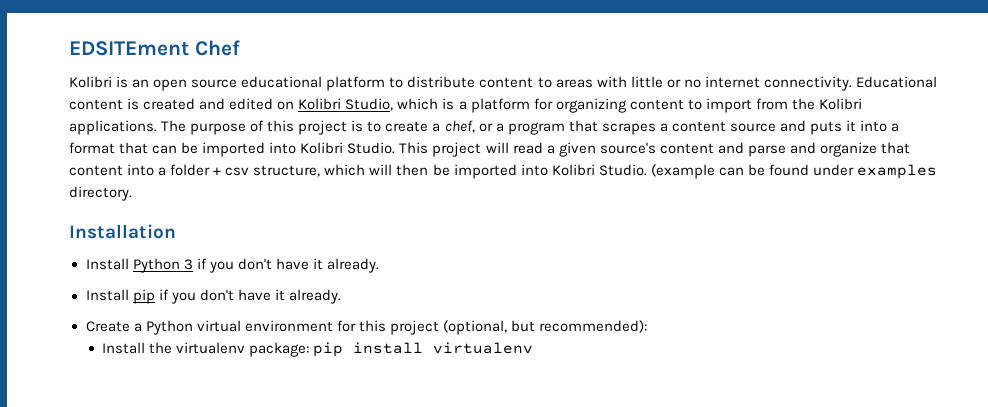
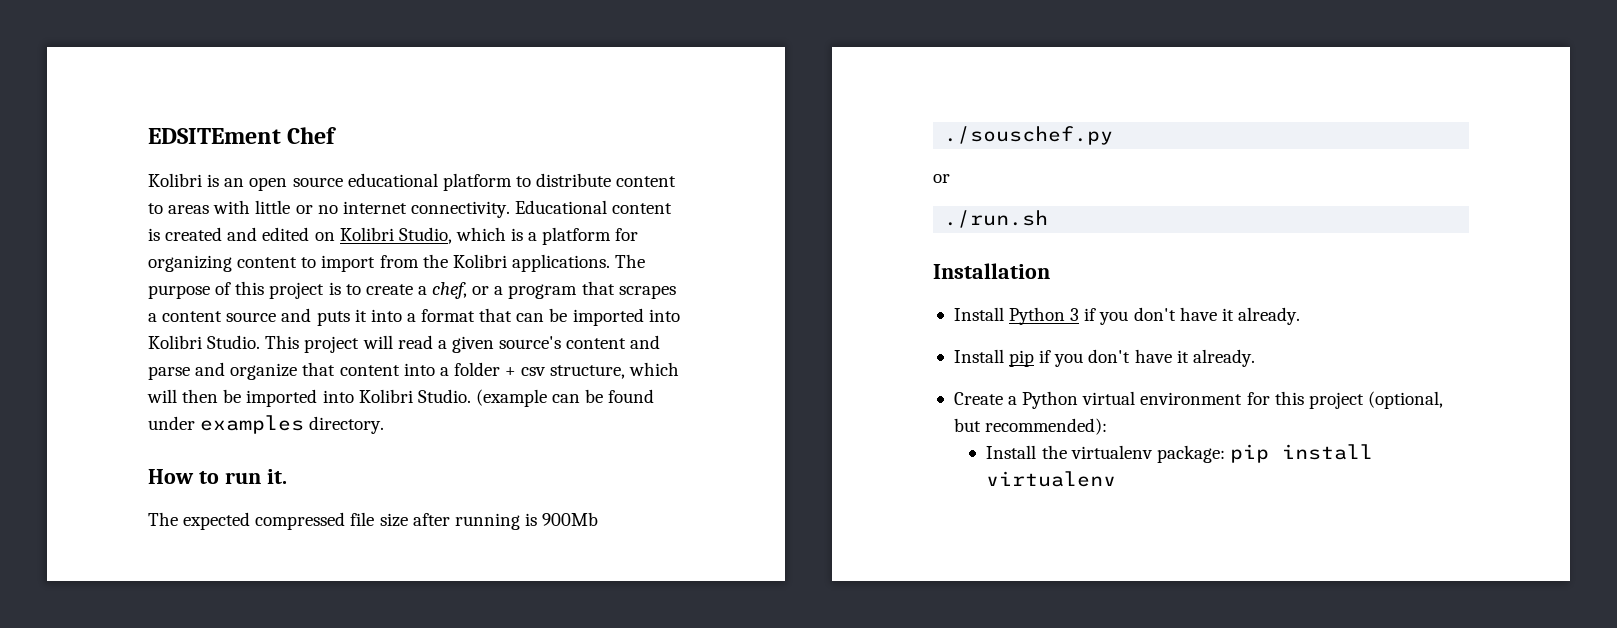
+ How to run it.
+ The expected compressed file size after running is 900Mb
+ ./souschef.py
+ or
+ ./run.sh

